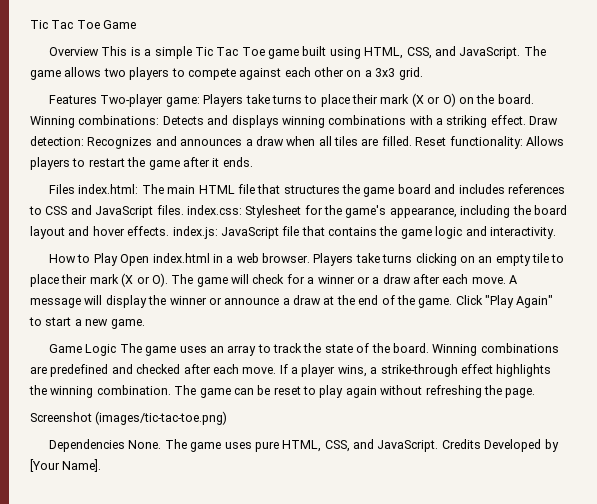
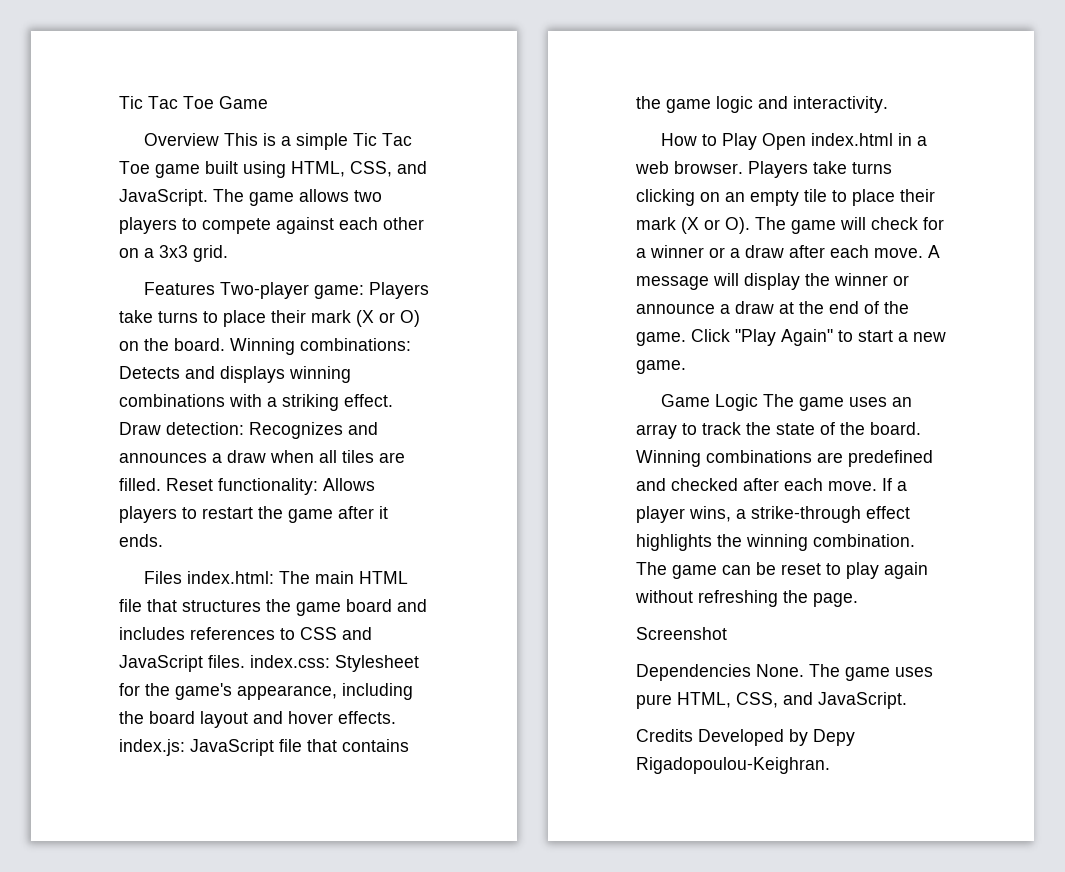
- Screenshot (images/tic-tac-toe.png)
+ Screenshot
- The game uses pure HTML, CSS, and JavaScript. Credits Developed by [Your Name].
+ The game uses pure HTML, CSS, and JavaScript.
+ Credits Developed by Depy Rigadopoulou-Keighran.

